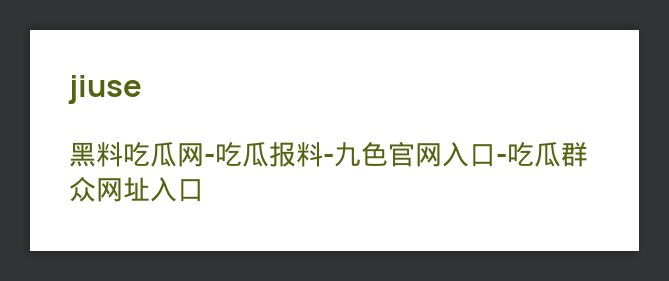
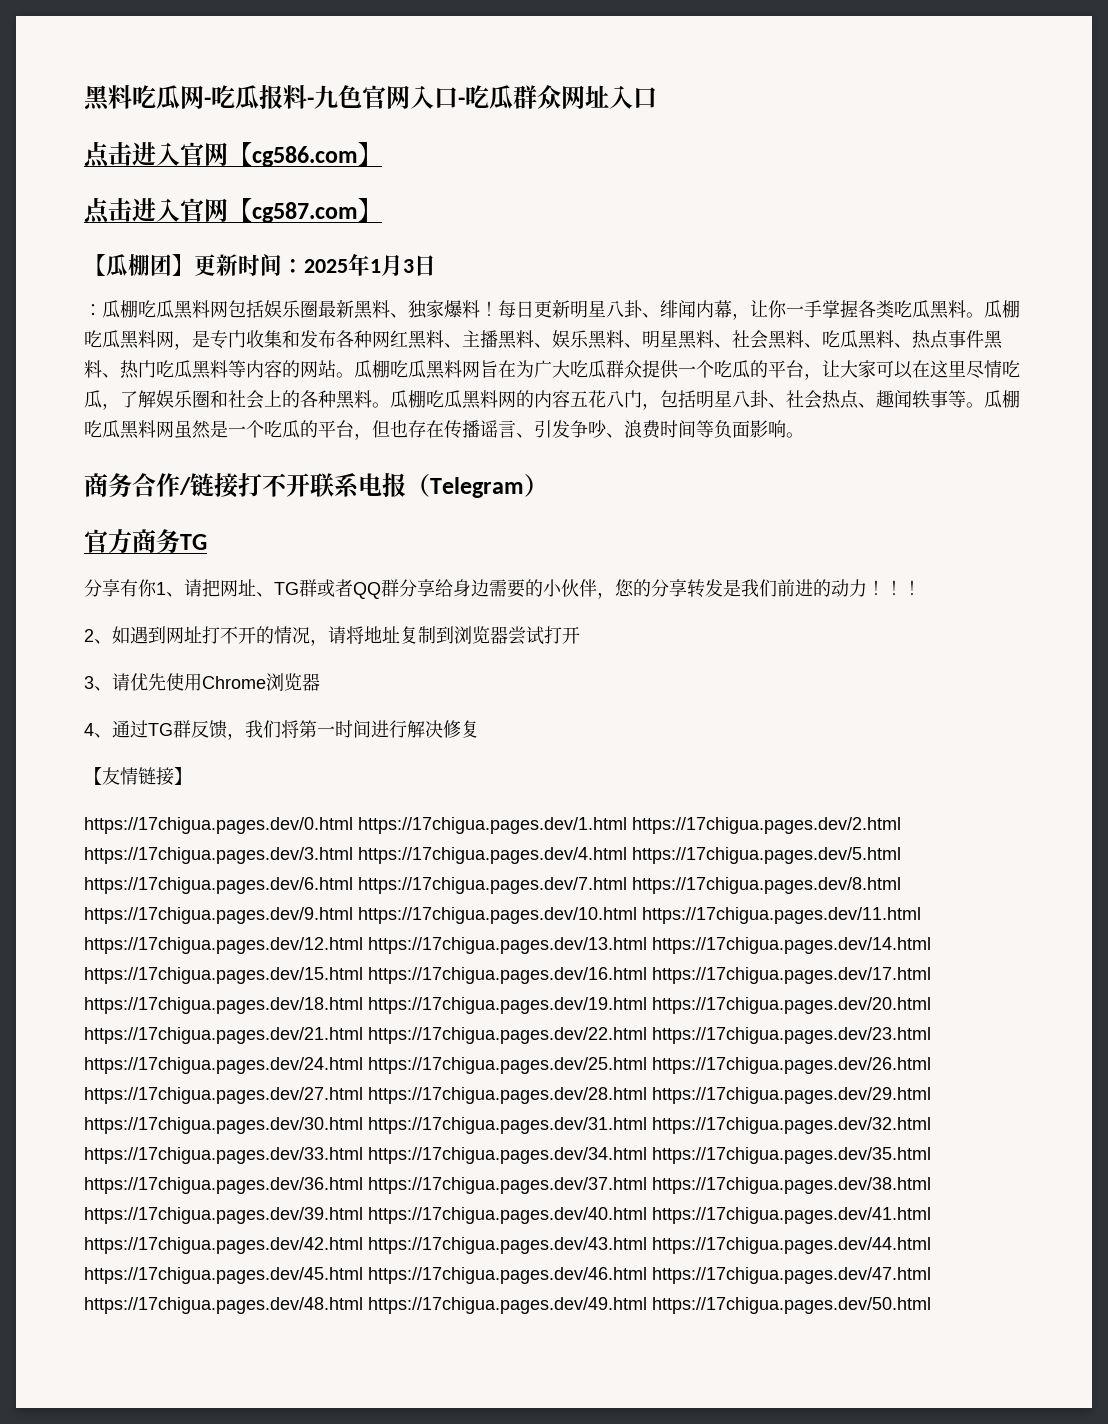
- jiuse
+ 点击进入官网【cg586.com】
+ 点击进入官网【cg587.com】
+ 【瓜棚团】更新时间：2025年1月3日
+ ：瓜棚吃瓜黑料网包括娱乐圈最新黑料、独家爆料！每日更新明星八卦、绯闻内幕，让你一手掌握各类吃瓜黑料。瓜棚吃瓜黑料网，是专门收集和发布各种网红黑料、主播黑料、娱乐黑料、明星黑料、社会黑料、吃瓜黑料、热点事件黑料、热门吃瓜黑料等内容的网站。瓜棚吃瓜黑料网旨在为广大吃瓜群众提供一个吃瓜的平台，让大家可以在这里尽情吃瓜，了解娱乐圈和社会上的各种黑料。瓜棚吃瓜黑料网的内容五花八门，包括明星八卦、社会热点、趣闻轶事等。瓜棚吃瓜黑料网虽然是一个吃瓜的平台，但也存在传播谣言、引发争吵、浪费时间等负面影响。
+ 商务合作/链接打不开联系电报（Telegram）
+ 官方商务TG
+ 分享有你1、请把网址、TG群或者QQ群分享给身边需要的小伙伴，您的分享转发是我们前进的动力！！！
+ 2、如遇到网址打不开的情况，请将地址复制到浏览器尝试打开
+ 3、请优先使用Chrome浏览器
+ 4、通过TG群反馈，我们将第一时间进行解决修复
+ 【友情链接】
+ https://17chigua.pages.dev/0.html https://17chigua.pages.dev/1.html https://17chigua.pages.dev/2.html https://17chigua.pages.dev/3.html https://17chigua.pages.dev/4.html https://17chigua.pages.dev/5.html https://17chigua.pages.dev/6.html https://17chigua.pages.dev/7.html https://17chigua.pages.dev/8.html https://17chigua.pages.dev/9.html https://17chigua.pages.dev/10.html https://17chigua.pages.dev/11.html https://17chigua.pages.dev/12.html https://17chigua.pages.dev/13.html https://17chigua.pages.dev/14.html https://17chigua.pages.dev/15.html https://17chigua.pages.dev/16.html https://17chigua.pages.dev/17.html https://17chigua.pages.dev/18.html https://17chigua.pages.dev/19.html https://17chigua.pages.dev/20.html https://17chigua.pages.dev/21.html https://17chigua.pages.dev/22.html https://17chigua.pages.dev/23.html https://17chigua.pages.dev/24.html https://17chigua.pages.dev/25.html https://17chigua.pages.dev/26.html https://17chigua.pages.dev/27.html https://17chigua.pages.dev/28.html https://17chigua.pages.dev/29.html https://17chigua.pages.dev/30.html https://17chigua.pages.dev/31.html https://17chigua.pages.dev/32.html https://17chigua.pages.dev/33.html https://17chigua.pages.dev/34.html https://17chigua.pages.dev/35.html https://17chigua.pages.dev/36.html https://17chigua.pages.dev/37.html https://17chigua.pages.dev/38.html https://17chigua.pages.dev/39.html https://17chigua.pages.dev/40.html https://17chigua.pages.dev/41.html https://17chigua.pages.dev/42.html https://17chigua.pages.dev/43.html https://17chigua.pages.dev/44.html https://17chigua.pages.dev/45.html https://17chigua.pages.dev/46.html https://17chigua.pages.dev/47.html https://17chigua.pages.dev/48.html https://17chigua.pages.dev/49.html https://17chigua.pages.dev/50.html

